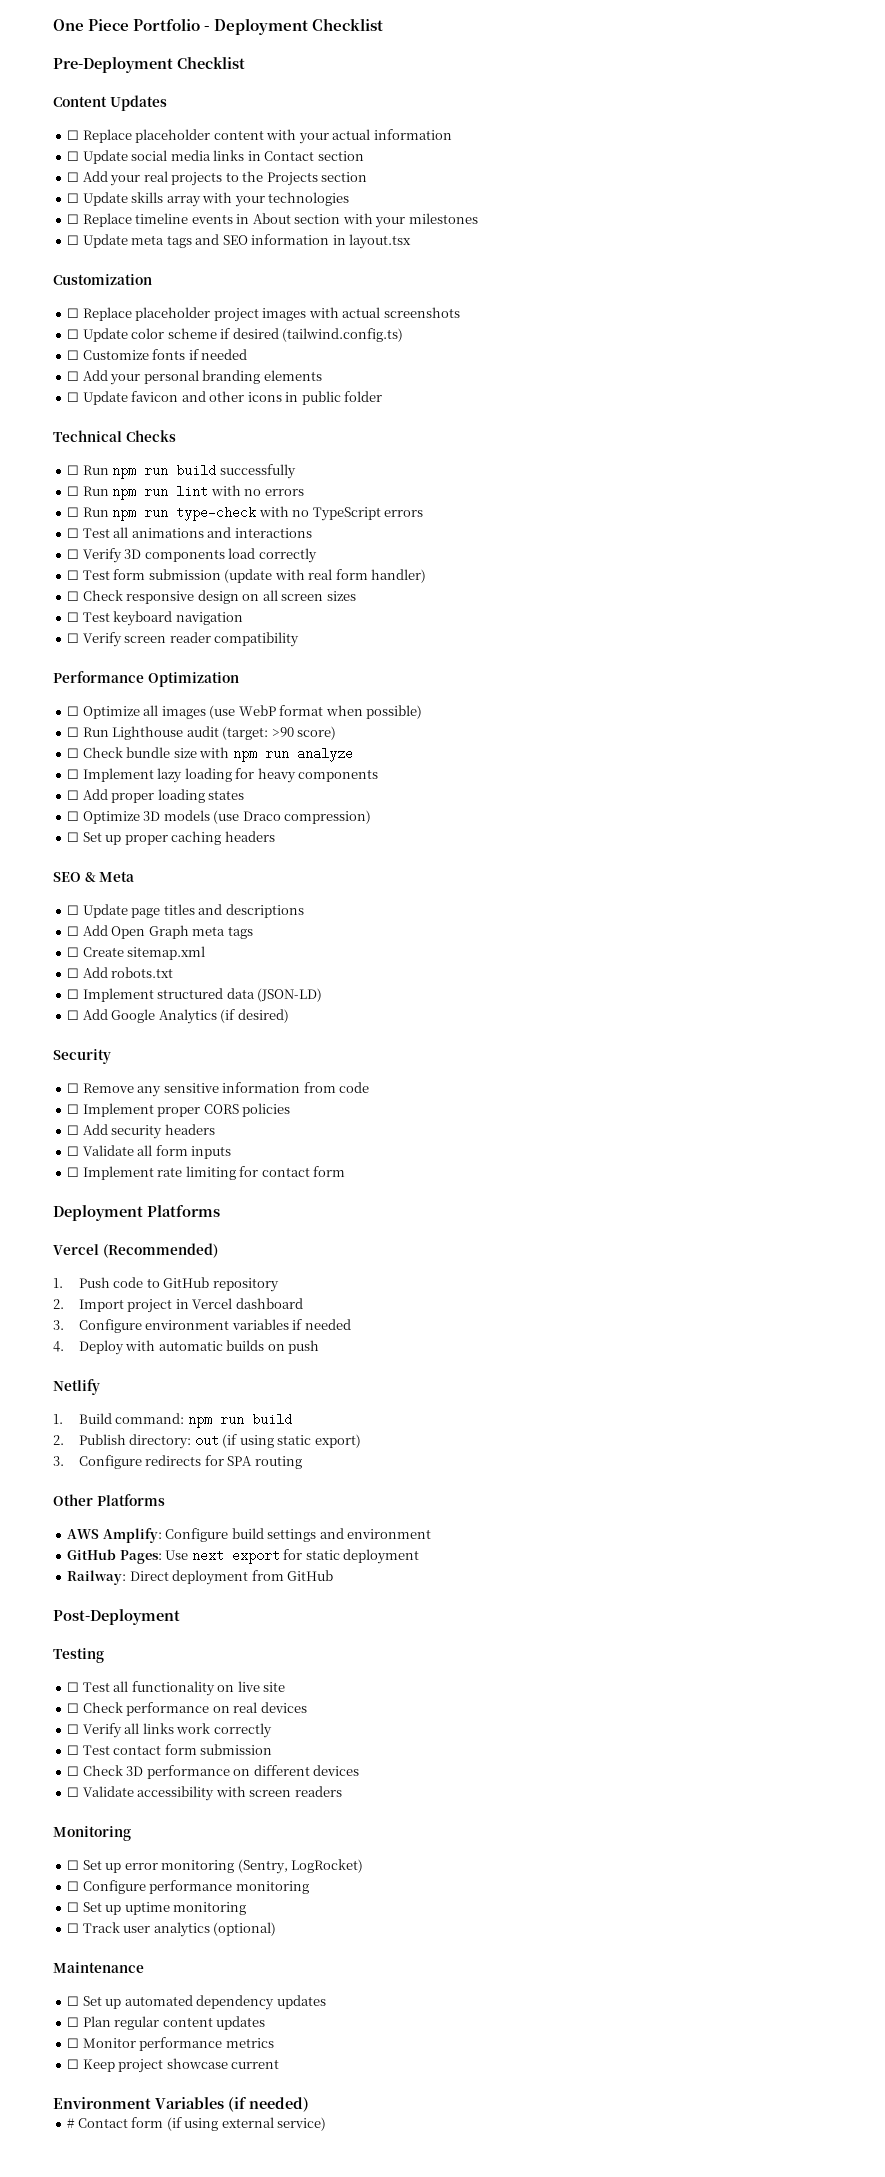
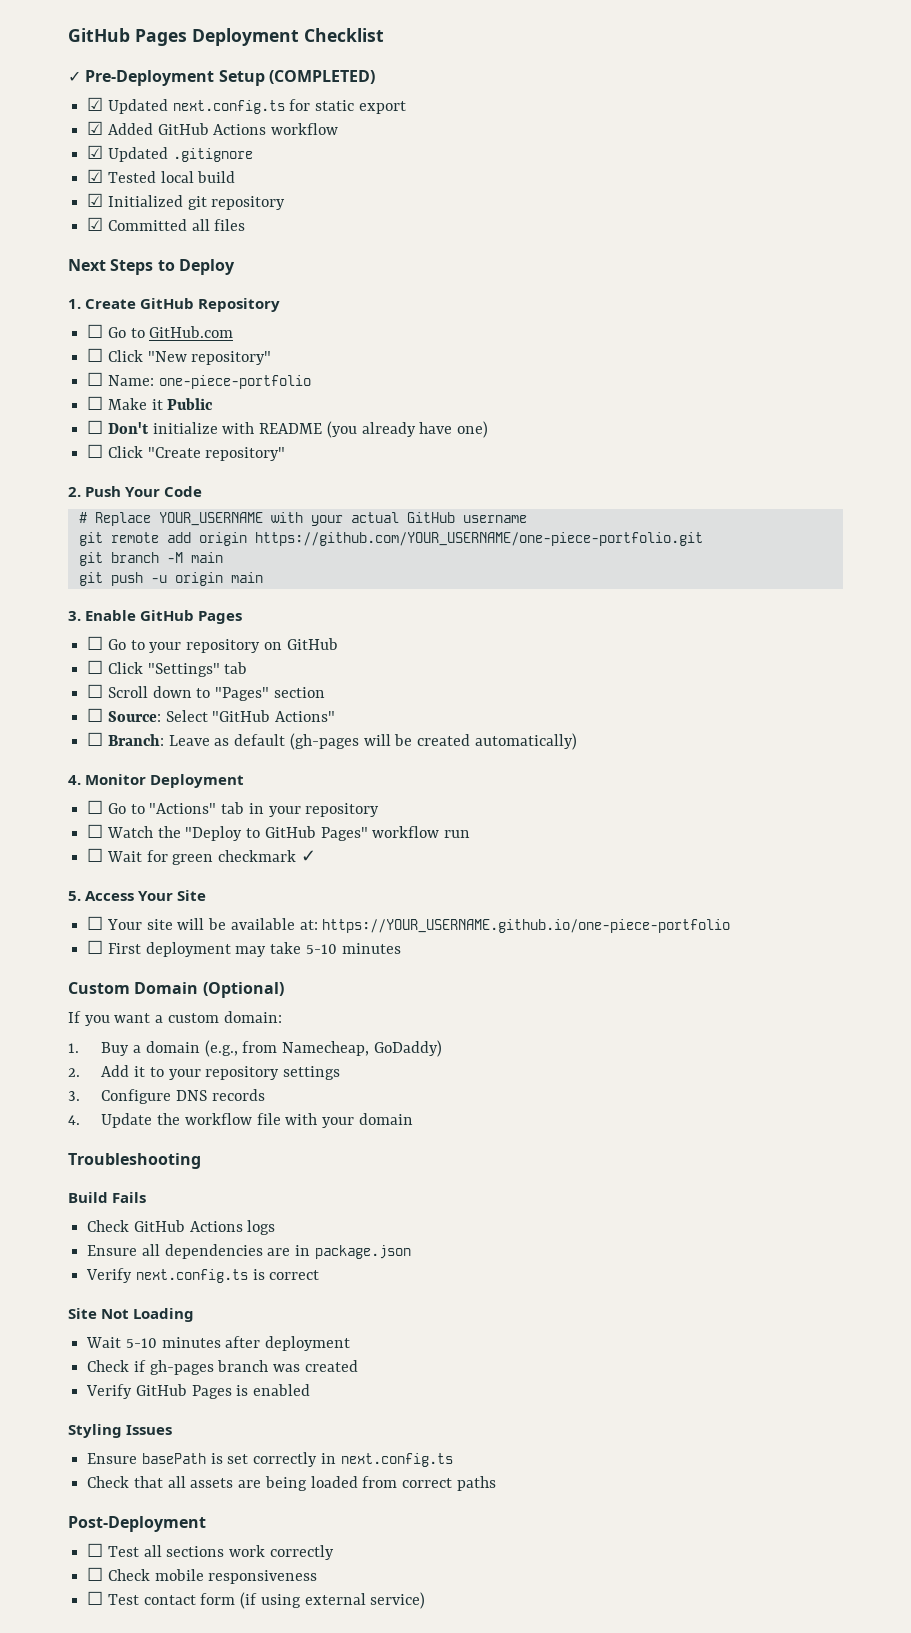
- One Piece Portfolio - Deployment Checklist
- Pre-Deployment Checklist
- Content Updates
- ☐ Replace placeholder content with your actual information
- ☐ Update social media links in Contact section
- ☐ Add your real projects to the Projects section
- ☐ Update skills array with your technologies
- ☐ Replace timeline events in About section with your milestones
- ☐ Update meta tags and SEO information in layout.tsx
- Customization
- ☐ Replace placeholder project images with actual screenshots
- ☐ Update color scheme if desired (tailwind.config.ts)
- ☐ Customize fonts if needed
- ☐ Add your personal branding elements
- ☐ Update favicon and other icons in public folder
- Technical Checks
- ☐ Run npm run build successfully
- ☐ Run npm run lint with no errors
- ☐ Run npm run type-check with no TypeScript errors
- ☐ Test all animations and interactions
- ☐ Verify 3D components load correctly
- ☐ Test form submission (update with real form handler)
- ☐ Check responsive design on all screen sizes
- ☐ Test keyboard navigation
- ☐ Verify screen reader compatibility
- Performance Optimization
- ☐ Optimize all images (use WebP format when possible)
- ☐ Run Lighthouse audit (target: >90 score)
- ☐ Check bundle size with npm run analyze
- ☐ Implement lazy loading for heavy components
- ☐ Add proper loading states
- ☐ Optimize 3D models (use Draco compression)
- ☐ Set up proper caching headers
- SEO & Meta
- ☐ Update page titles and descriptions
- ☐ Add Open Graph meta tags
- ☐ Create sitemap.xml
- ☐ Add robots.txt
- ☐ Implement structured data (JSON-LD)
- ☐ Add Google Analytics (if desired)
- Security
- ☐ Remove any sensitive information from code
- ☐ Implement proper CORS policies
- ☐ Add security headers
- ☐ Validate all form inputs
- ☐ Implement rate limiting for contact form
- Deployment Platforms
- Vercel (Recommended)
- 1. Push code to GitHub repository
- 2. Import project in Vercel dashboard
- 3. Configure environment variables if needed
- 4. Deploy with automatic builds on push
- Netlify
- 1. Build command: npm run build
- 2. Publish directory: out (if using static export)
- 3. Configure redirects for SPA routing
- Other Platforms
- AWS Amplify: Configure build settings and environment
- GitHub Pages: Use next export for static deployment
- Railway: Direct deployment from GitHub
+ GitHub Pages Deployment Checklist
+ ✓ Pre-Deployment Setup (COMPLETED)
+ ☑ Updated next.config.ts for static export
+ ☑ Added GitHub Actions workflow
+ ☑ Updated .gitignore
+ ☑ Tested local build
+ ☑ Initialized git repository
+ ☑ Committed all files
+ Next Steps to Deploy
+ 1. Create GitHub Repository
+ ☐ Go to GitHub.com
+ ☐ Click "New repository"
+ ☐ Name: one-piece-portfolio
+ ☐ Make it Public
+ ☐ Don't initialize with README (you already have one)
+ ☐ Click "Create repository"
+ 2. Push Your Code
+ # Replace YOUR_USERNAME with your actual GitHub username
+ git remote add origin https://github.com/YOUR_USERNAME/one-piece-portfolio.git
+ git branch -M main
+ git push -u origin main
+ 3. Enable GitHub Pages
+ ☐ Go to your repository on GitHub
+ ☐ Click "Settings" tab
+ ☐ Scroll down to "Pages" section
+ ☐ Source: Select "GitHub Actions"
+ ☐ Branch: Leave as default (gh-pages will be created automatically)
+ 4. Monitor Deployment
+ ☐ Go to "Actions" tab in your repository
+ ☐ Watch the "Deploy to GitHub Pages" workflow run
+ ☐ Wait for green checkmark ✓
+ 5. Access Your Site
+ ☐ Your site will be available at: https://YOUR_USERNAME.github.io/one-piece-portfolio
+ ☐ First deployment may take 5-10 minutes
+ Custom Domain (Optional)
+ If you want a custom domain:
+ 1. Buy a domain (e.g., from Namecheap, GoDaddy)
+ 2. Add it to your repository settings
+ 3. Configure DNS records
+ 4. Update the workflow file with your domain
+ Troubleshooting
+ Build Fails
+ Check GitHub Actions logs
+ Ensure all dependencies are in package.json
+ Verify next.config.ts is correct
+ Site Not Loading
+ Wait 5-10 minutes after deployment
+ Check if gh-pages branch was created
+ Verify GitHub Pages is enabled
+ Styling Issues
+ Ensure basePath is set correctly in next.config.ts
+ Check that all assets are being loaded from correct paths
  Post-Deployment
- Testing
- ☐ Test all functionality on live site
- ☐ Check performance on real devices
- ☐ Verify all links work correctly
- ☐ Test contact form submission
- ☐ Check 3D performance on different devices
- ☐ Validate accessibility with screen readers
- Monitoring
- ☐ Set up error monitoring (Sentry, LogRocket)
- ☐ Configure performance monitoring
- ☐ Set up uptime monitoring
- ☐ Track user analytics (optional)
- Maintenance
- ☐ Set up automated dependency updates
- ☐ Plan regular content updates
- ☐ Monitor performance metrics
- ☐ Keep project showcase current
- Environment Variables (if needed)
- # Contact form (if using external service)
+ ☐ Test all sections work correctly
+ ☐ Check mobile responsiveness
+ ☐ Test contact form (if using external service)

